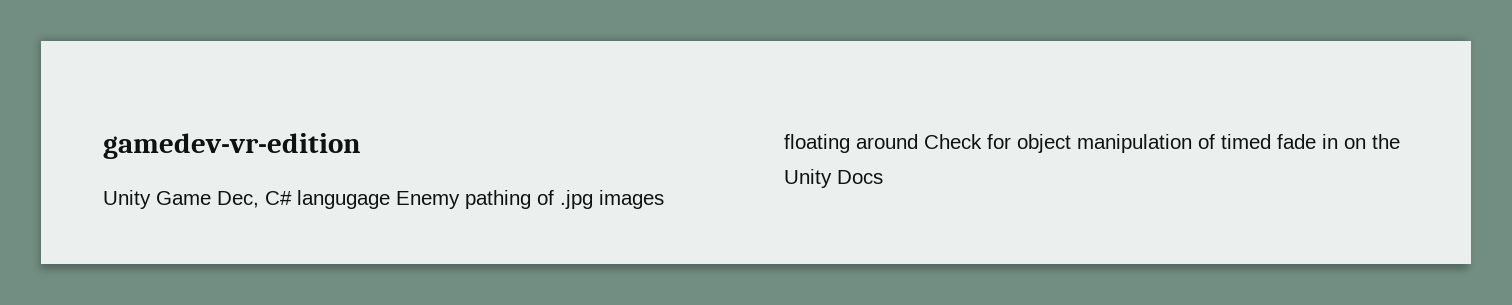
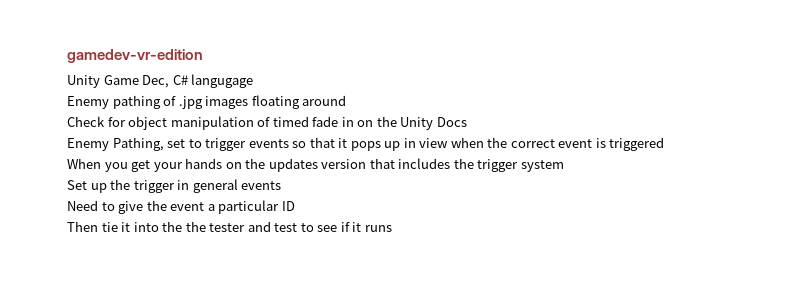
- Unity Game Dec, C# langugage Enemy pathing of .jpg images floating around Check for object manipulation of timed fade in on the Unity Docs
+ Unity Game Dec, C# langugage
+ Enemy pathing of .jpg images floating around
+ Check for object manipulation of timed fade in on the Unity Docs
+ Enemy Pathing, set to trigger events so that it pops up in view when the correct event is triggered
+ When you get your hands on the updates version that includes the trigger system
+ Set up the trigger in general events
+ Need to give the event a particular ID
+ Then tie it into the the tester and test to see if it runs

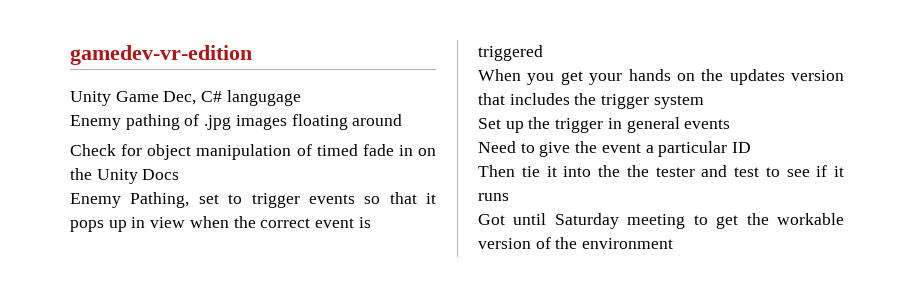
+ Got until Saturday meeting to get the workable version of the environment

